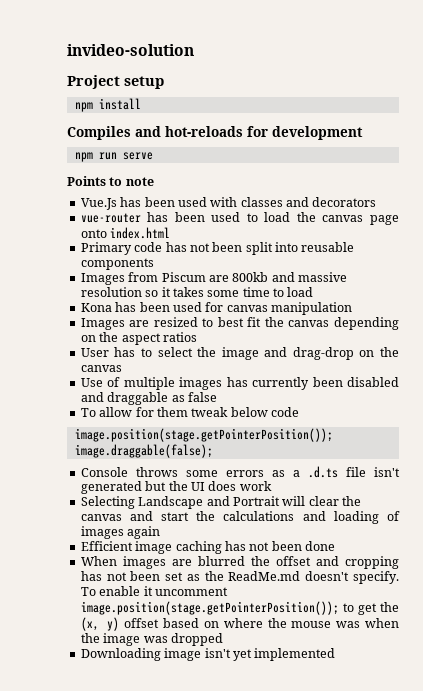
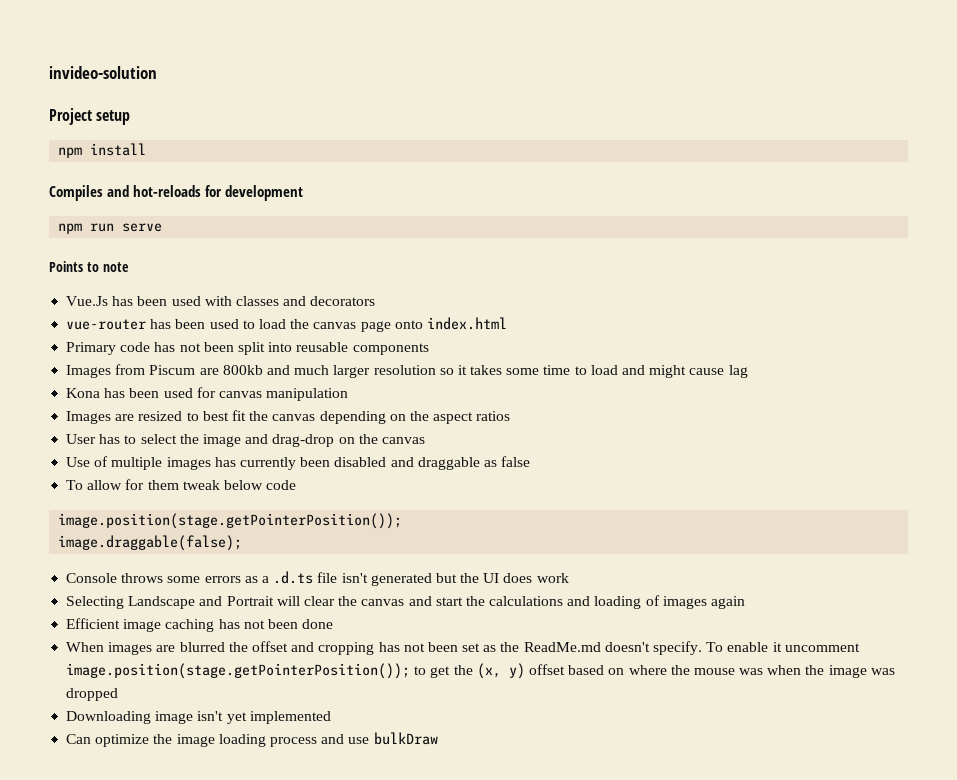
- Images from Piscum are 800kb and massive resolution so it takes some time to load
+ Images from Piscum are 800kb and much larger resolution so it takes some time to load and might cause lag
+ Can optimize the image loading process and use bulkDraw

